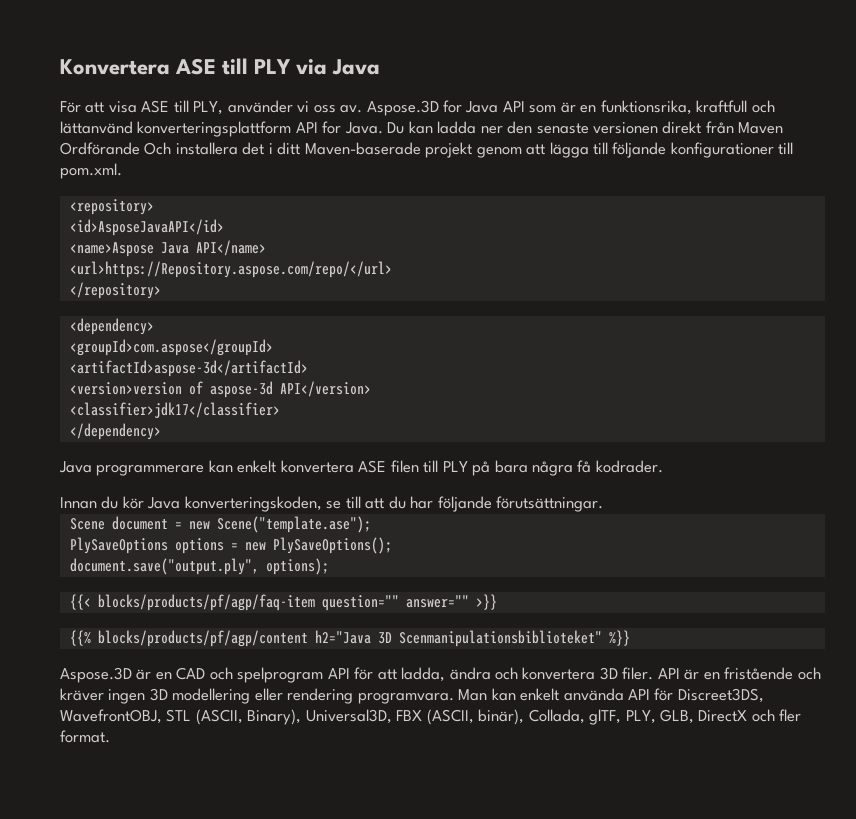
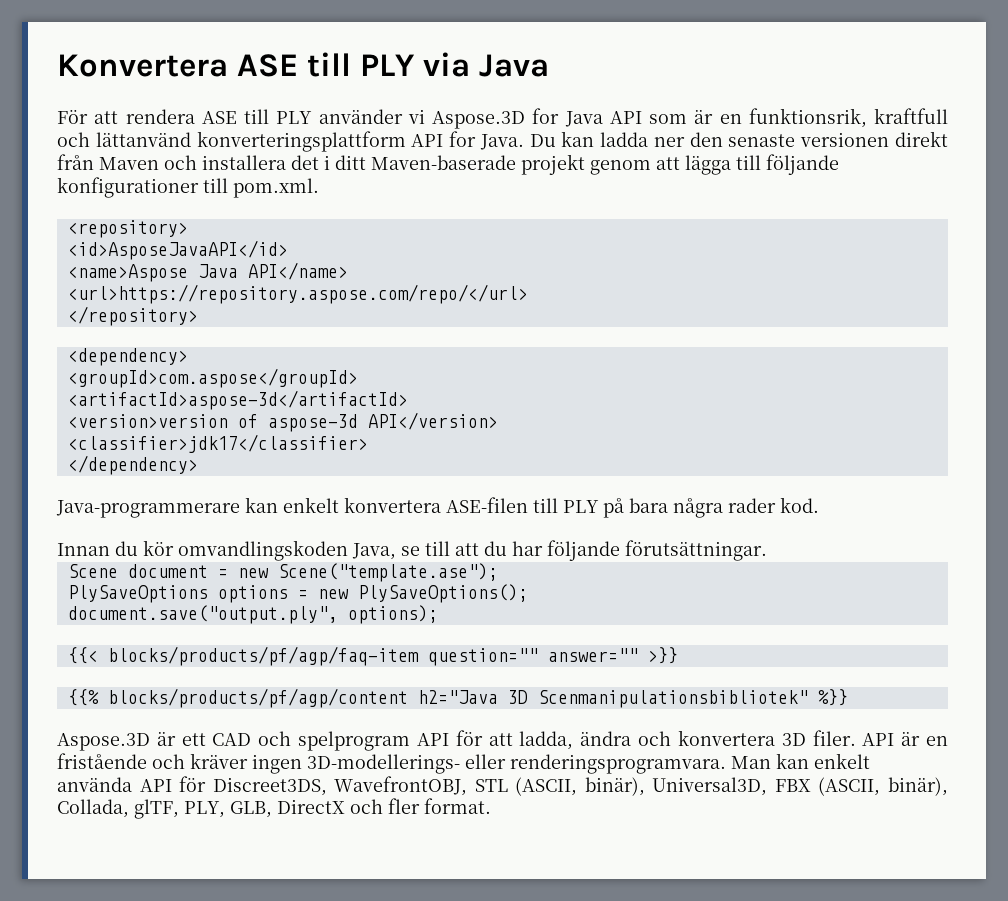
- För att visa ASE till PLY, använder vi oss av. Aspose.3D for Java API som är en funktionsrika, kraftfull och lättanvänd konverteringsplattform API for Java.
+ För att rendera ASE till PLY använder vi Aspose.3D for Java API som är en funktionsrik, kraftfull och lättanvänd konverteringsplattform API for Java.
- Du kan ladda ner den senaste versionen direkt från Maven Ordförande Och installera det i ditt Maven-baserade projekt genom att lägga till följande konfigurationer till pom.xml.
+ Du kan ladda ner den senaste versionen direkt från Maven och installera det i ditt Maven-baserade projekt genom att lägga till följande konfigurationer till pom.xml.
- <url>https://Repository.aspose.com/repo/</url>
+ <url>https://repository.aspose.com/repo/</url>
- Java programmerare kan enkelt konvertera ASE filen till PLY på bara några få kodrader.
+ Java-programmerare kan enkelt konvertera ASE-filen till PLY på bara några rader kod.
- Innan du kör Java konverteringskoden, se till att du har följande förutsättningar.
+ Innan du kör omvandlingskoden Java, se till att du har följande förutsättningar.
- {{% blocks/products/pf/agp/content h2="Java 3D Scenmanipulationsbiblioteket" %}}
+ {{% blocks/products/pf/agp/content h2="Java 3D Scenmanipulationsbibliotek" %}}
- Aspose.3D är en CAD och spelprogram API för att ladda, ändra och konvertera 3D filer.
+ Aspose.3D är ett CAD och spelprogram API för att ladda, ändra och konvertera 3D filer.
- API är en fristående och kräver ingen 3D modellering eller rendering programvara.
+ API är en fristående och kräver ingen 3D-modellerings- eller renderingsprogramvara.
- Man kan enkelt använda API för Discreet3DS, WavefrontOBJ, STL (ASCII, Binary), Universal3D, FBX (ASCII, binär), Collada, glTF, PLY, GLB, DirectX och fler format.
+ Man kan enkelt använda API för Discreet3DS, WavefrontOBJ, STL (ASCII, binär), Universal3D, FBX (ASCII, binär), Collada, glTF, PLY, GLB, DirectX och fler format.

